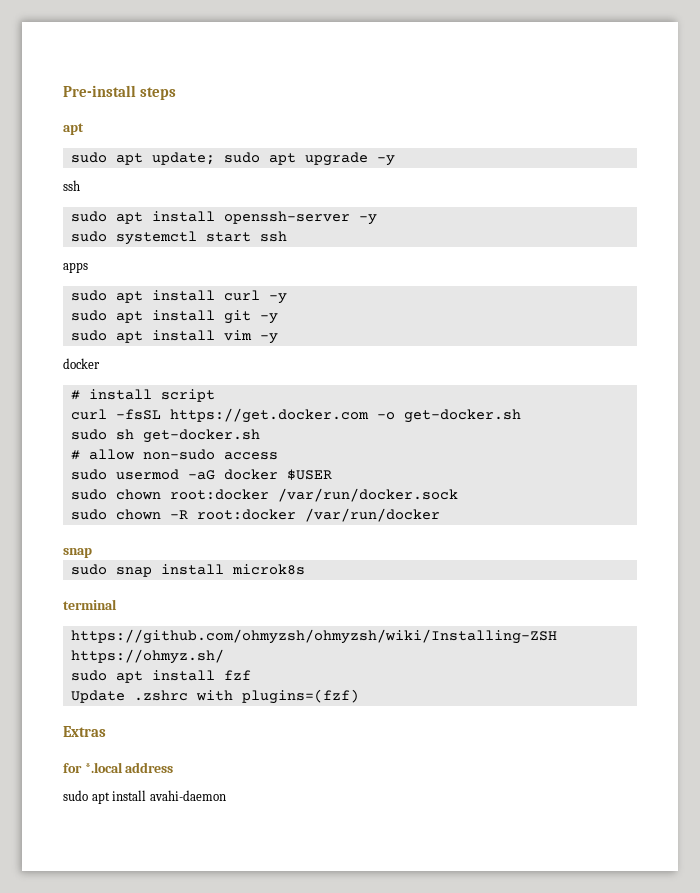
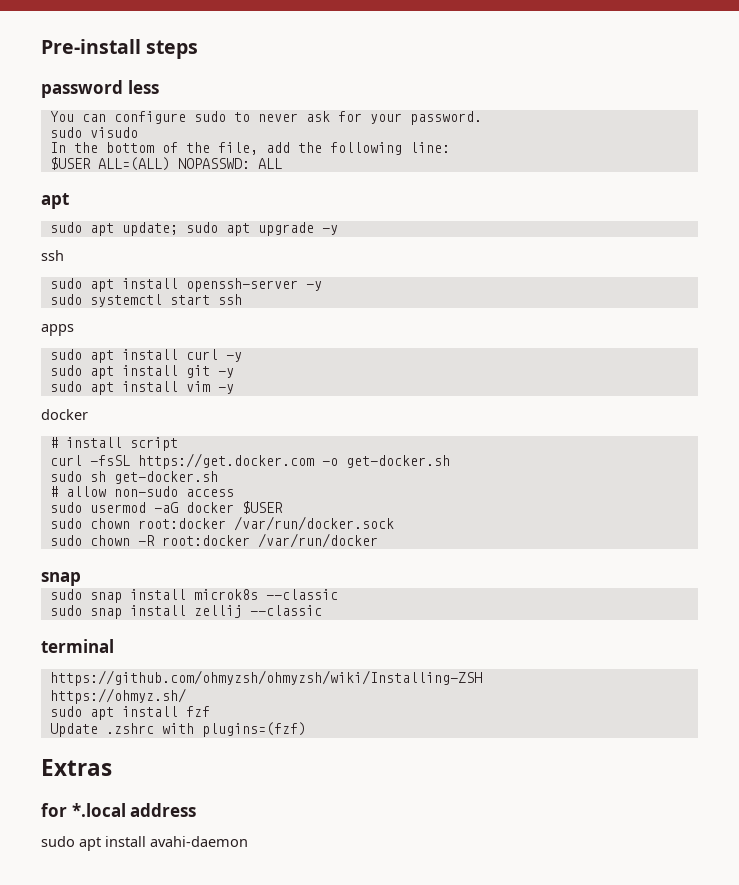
+ password less
+ You can configure sudo to never ask for your password.
+ sudo visudo
+ In the bottom of the file, add the following line:
+ $USER ALL=(ALL) NOPASSWD: ALL
- sudo snap install microk8s
+ sudo snap install microk8s --classic
+ sudo snap install zellij --classic

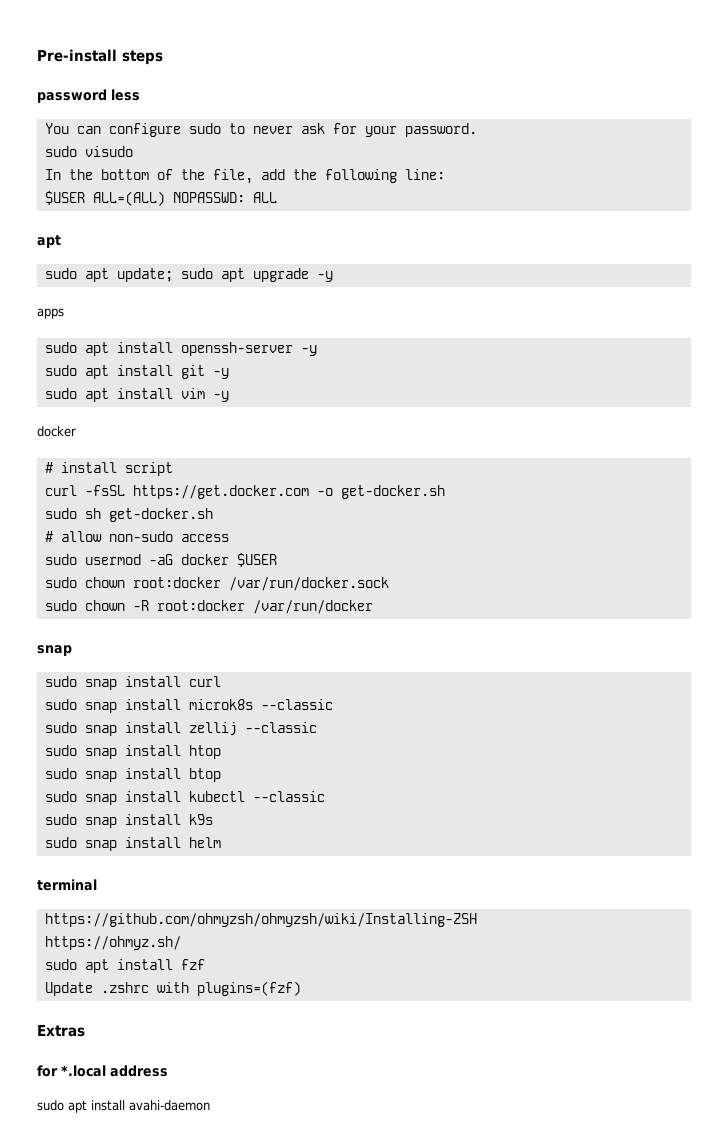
  sudo apt update; sudo apt upgrade -y
- ssh
+ apps
- sudo systemctl start ssh
- apps
- sudo apt install curl -y
+ sudo snap install curl
+ sudo snap install htop
+ sudo snap install btop
+ sudo snap install kubectl --classic
+ sudo snap install k9s
+ sudo snap install helm

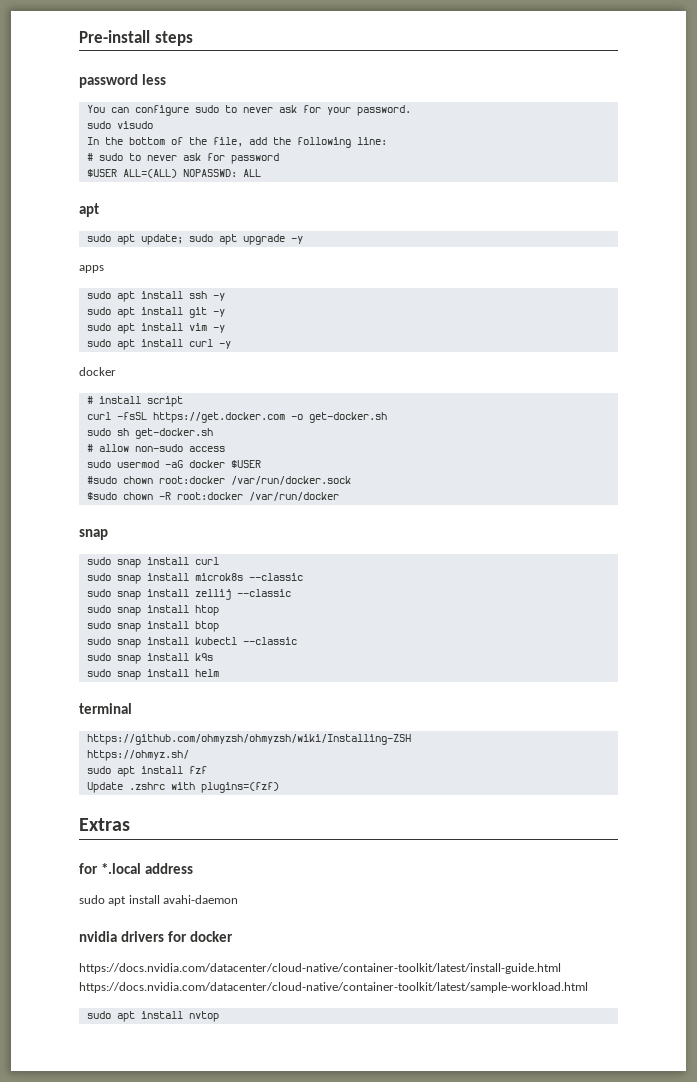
+ # sudo to never ask for password
- sudo apt install openssh-server -y
+ sudo apt install ssh -y
+ sudo apt install curl -y
- sudo chown root:docker /var/run/docker.sock
+ #sudo chown root:docker /var/run/docker.sock
- sudo chown -R root:docker /var/run/docker
+ $sudo chown -R root:docker /var/run/docker
+ nvidia drivers for docker
+ https://docs.nvidia.com/datacenter/cloud-native/container-toolkit/latest/install-guide.html https://docs.nvidia.com/datacenter/cloud-native/container-toolkit/latest/sample-workload.html
+ sudo apt install nvtop

